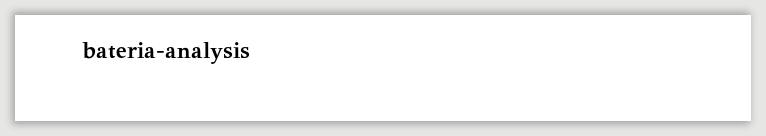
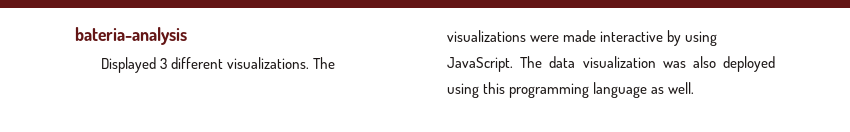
+ Displayed 3 different visualizations. The visualizations were made interactive by using JavaScript. The data visualization was also deployed using this programming language as well.

